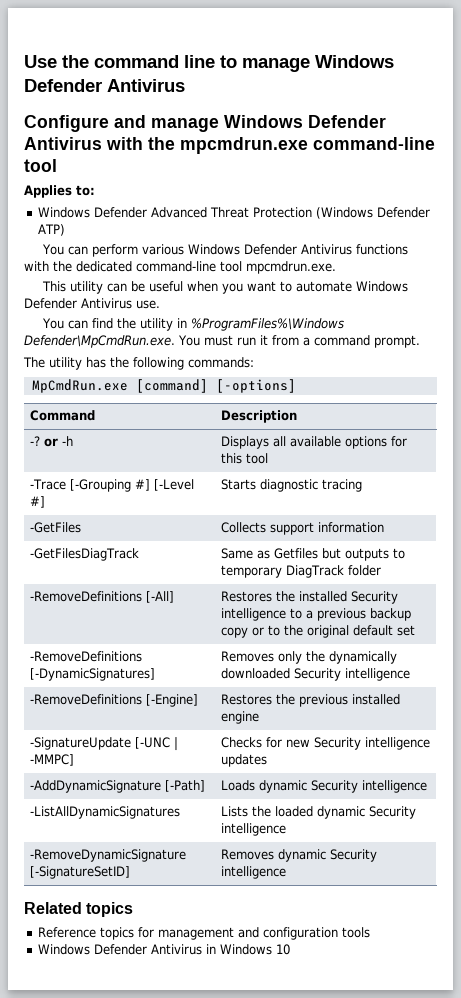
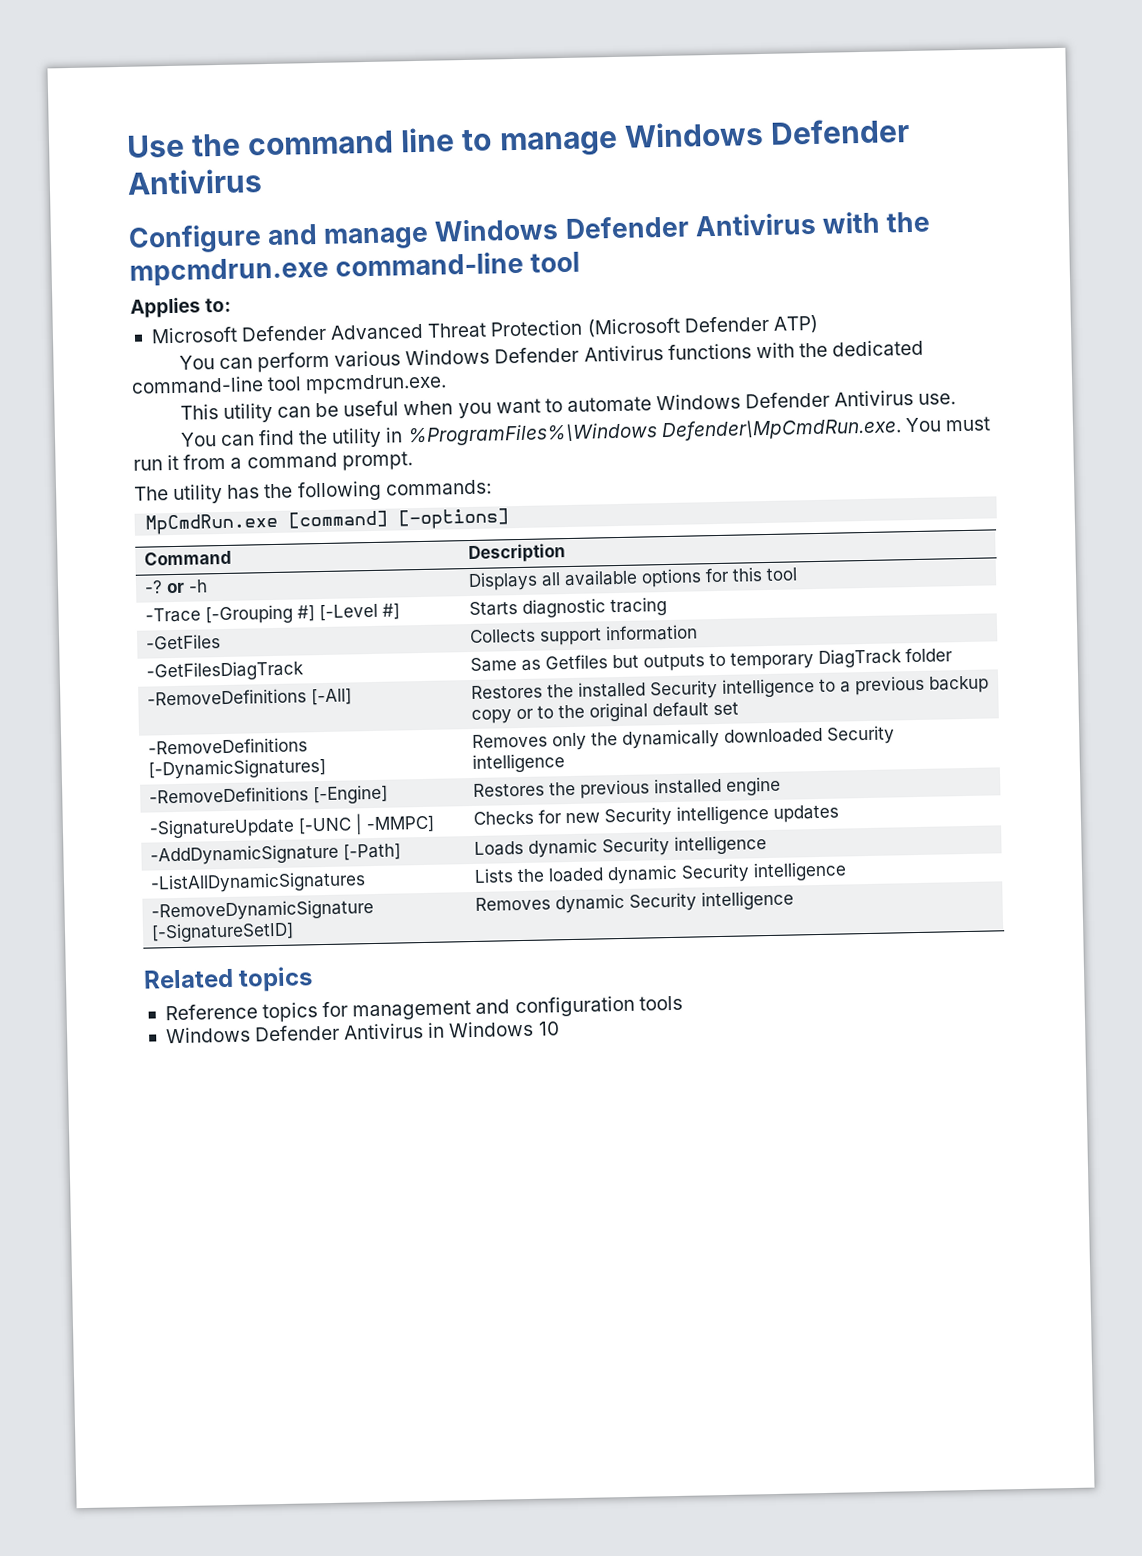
- Windows Defender Advanced Threat Protection (Windows Defender ATP)
+ Microsoft Defender Advanced Threat Protection (Microsoft Defender ATP)

